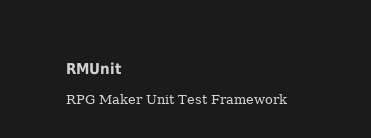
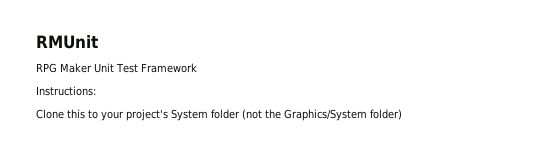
+ Instructions:
+ Clone this to your project's System folder (not the Graphics/System folder)

